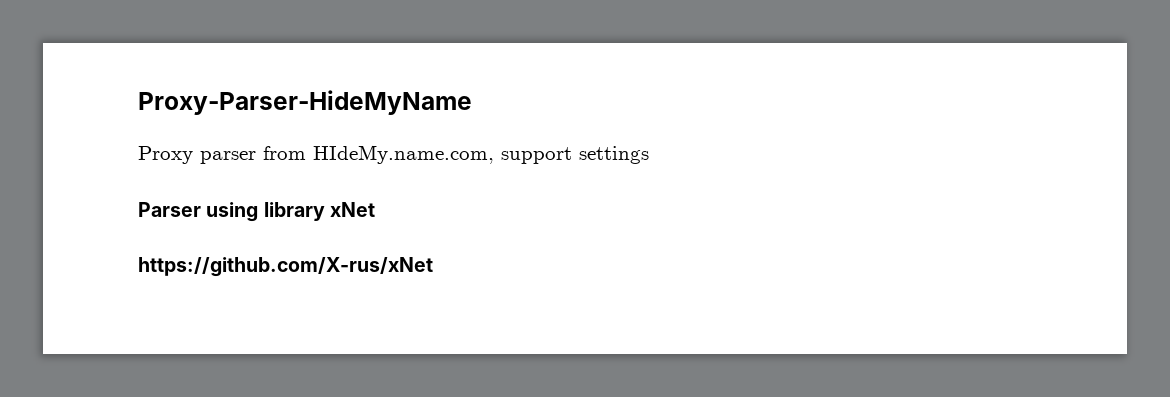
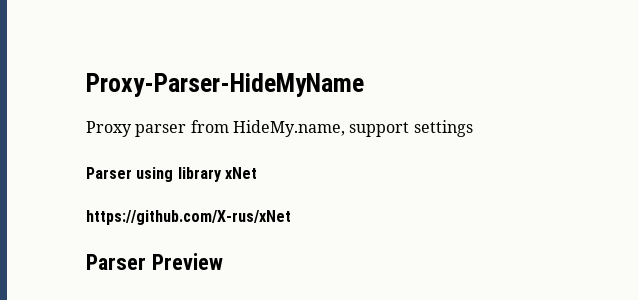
- Proxy parser from HIdeMy.name.com, support settings
+ Proxy parser from HideMy.name, support settings
+ Parser Preview

